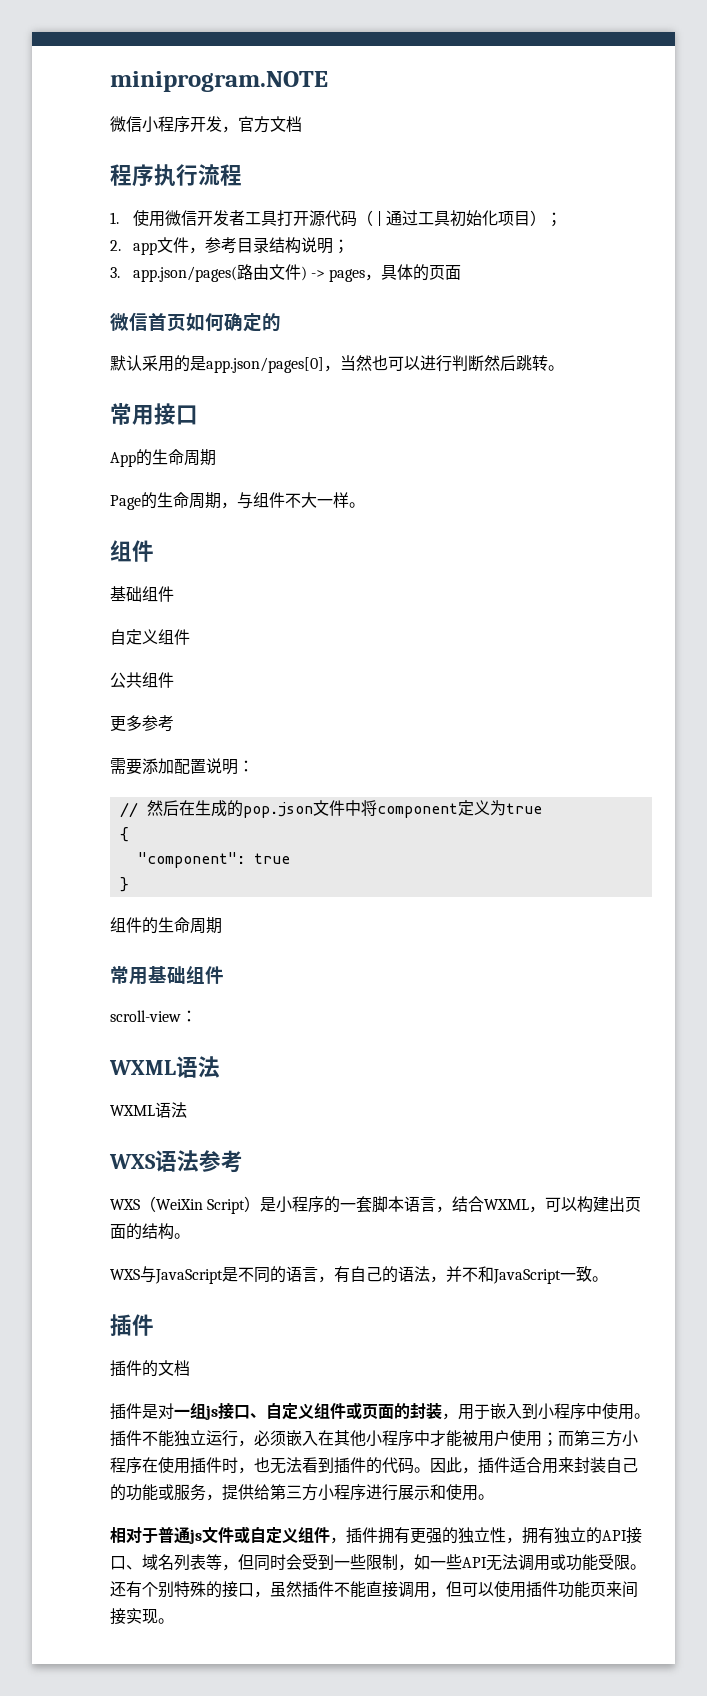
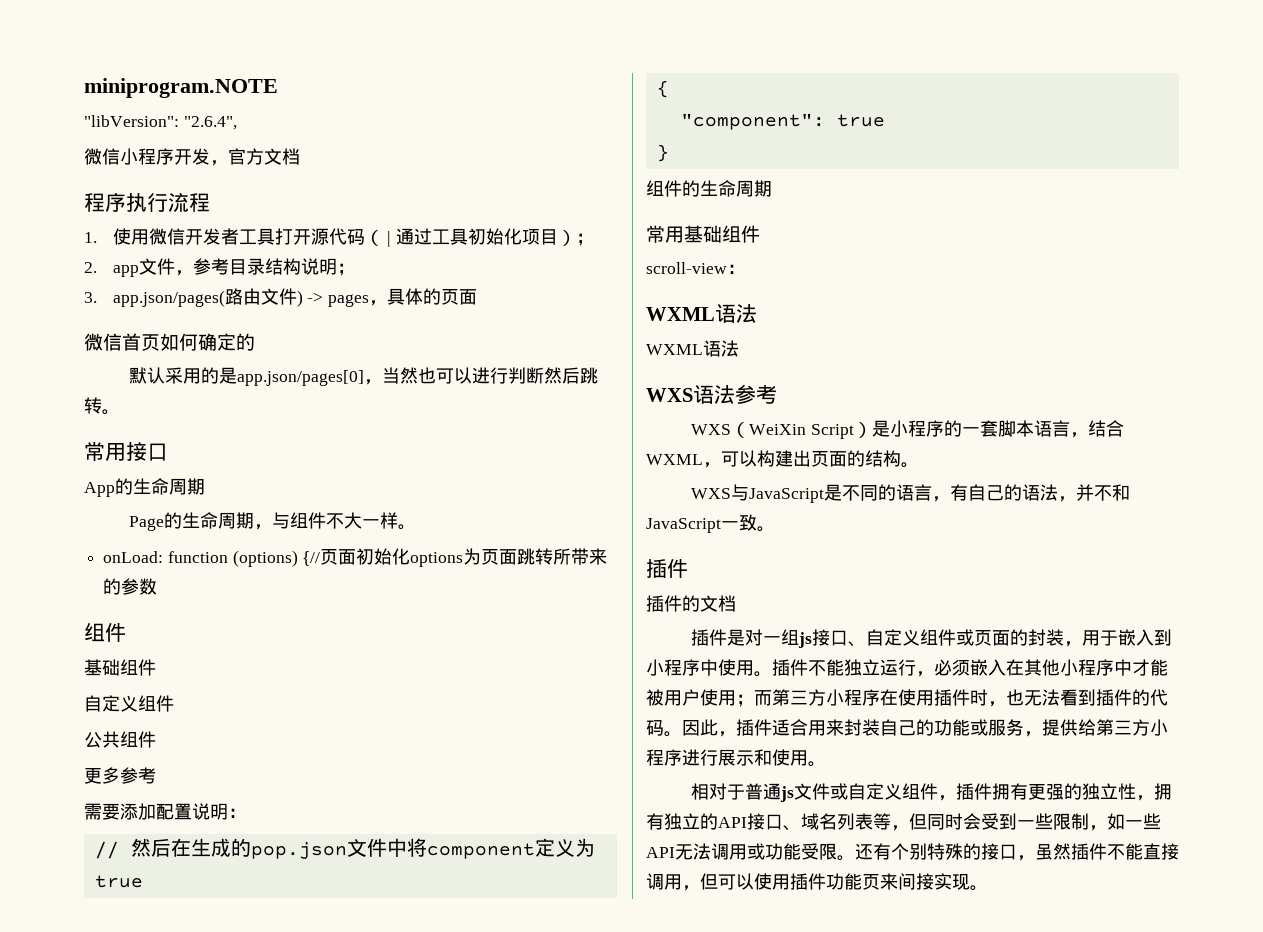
+ "libVersion": "2.6.4",
+ onLoad: function (options) {//页面初始化options为页面跳转所带来的参数

